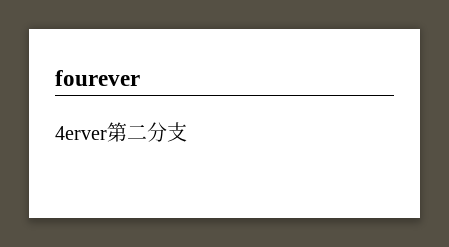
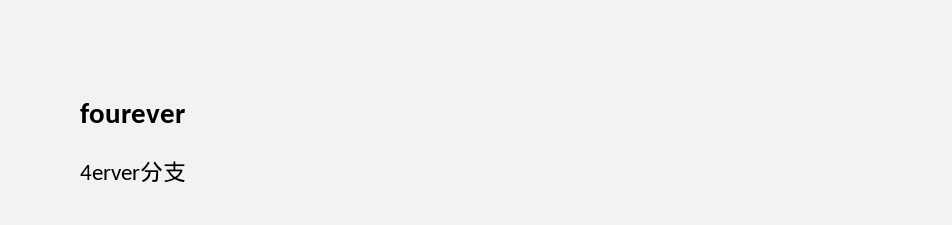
- 4erver第二分支
+ 4erver分支

